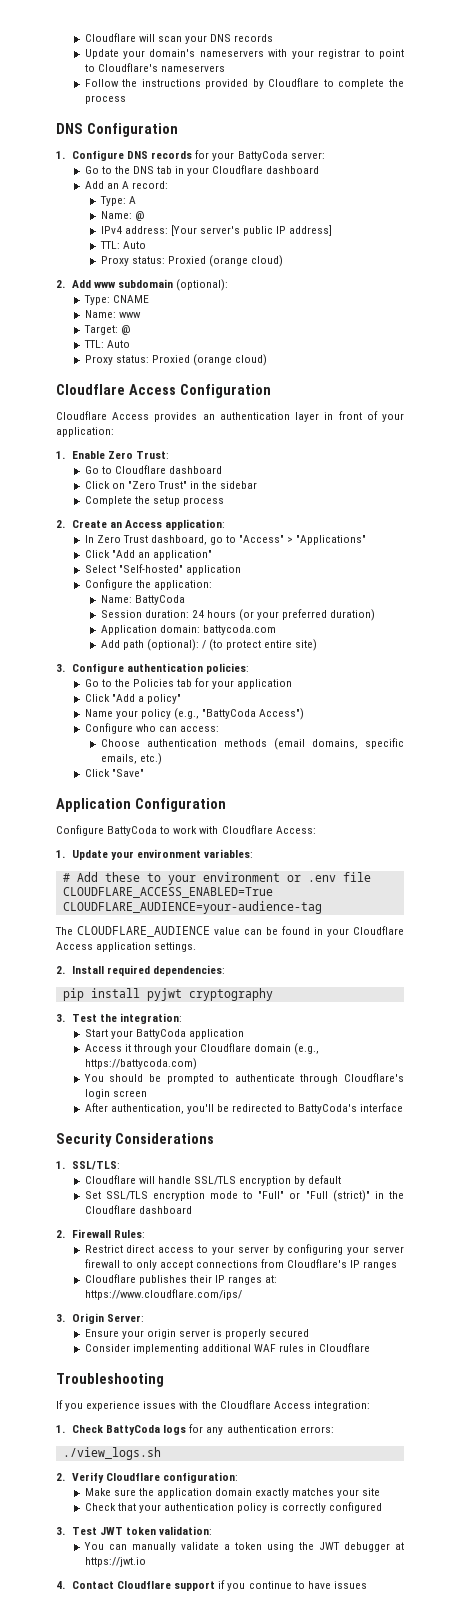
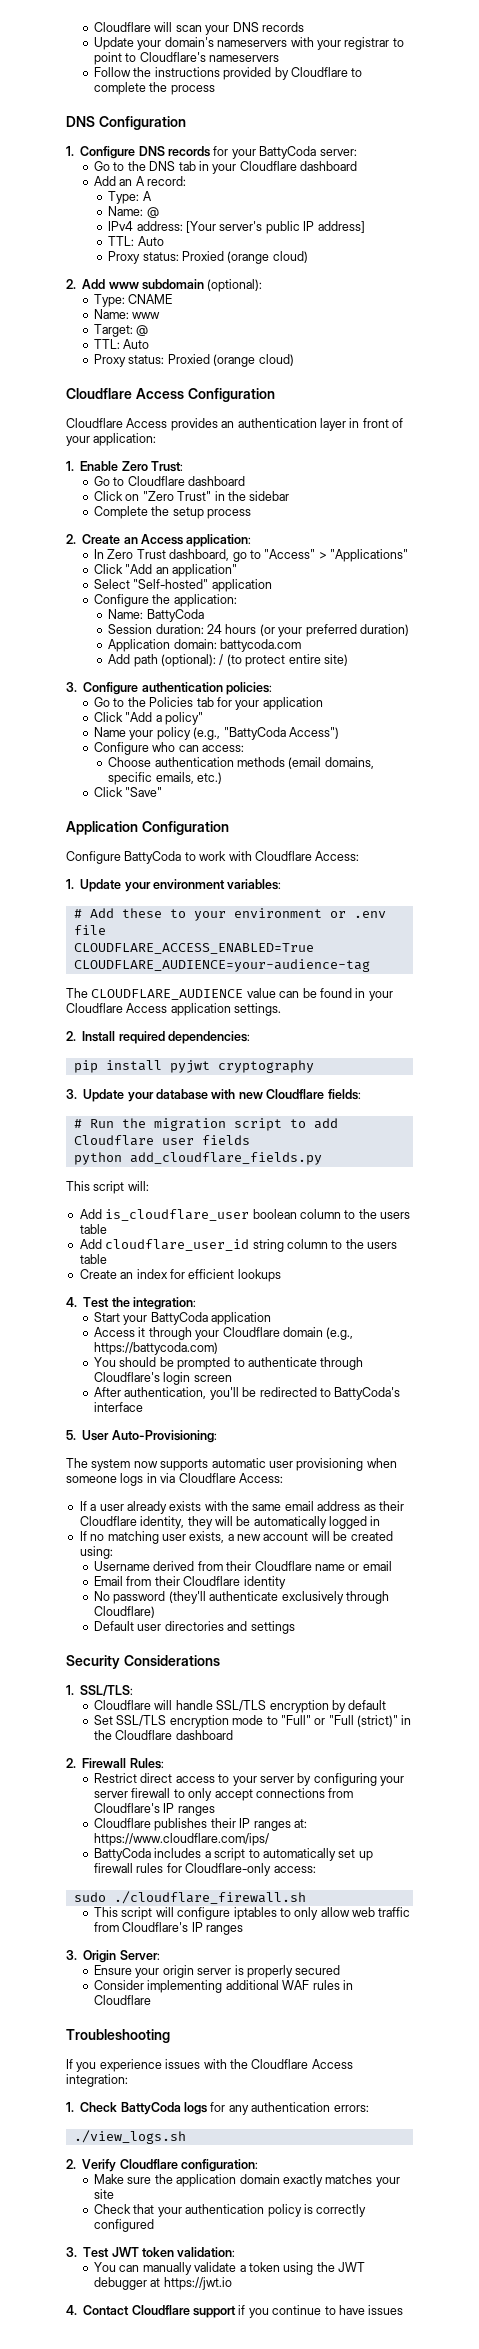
- 3. Test the integration:
+ 3. Update your database with new Cloudflare fields:
+ # Run the migration script to add Cloudflare user fields
+ python add_cloudflare_fields.py
+ This script will:
+ Add is_cloudflare_user boolean column to the users table
+ Add cloudflare_user_id string column to the users table
+ Create an index for efficient lookups
+ 4. Test the integration:
+ 5. User Auto-Provisioning:
+ The system now supports automatic user provisioning when someone logs in via Cloudflare Access:
+ If a user already exists with the same email address as their Cloudflare identity, they will be automatically logged in
+ If no matching user exists, a new account will be created using:
+ Username derived from their Cloudflare name or email
+ Email from their Cloudflare identity
+ No password (they'll authenticate exclusively through Cloudflare)
+ Default user directories and settings
+ BattyCoda includes a script to automatically set up firewall rules for Cloudflare-only access:
+ sudo ./cloudflare_firewall.sh
+ This script will configure iptables to only allow web traffic from Cloudflare's IP ranges

